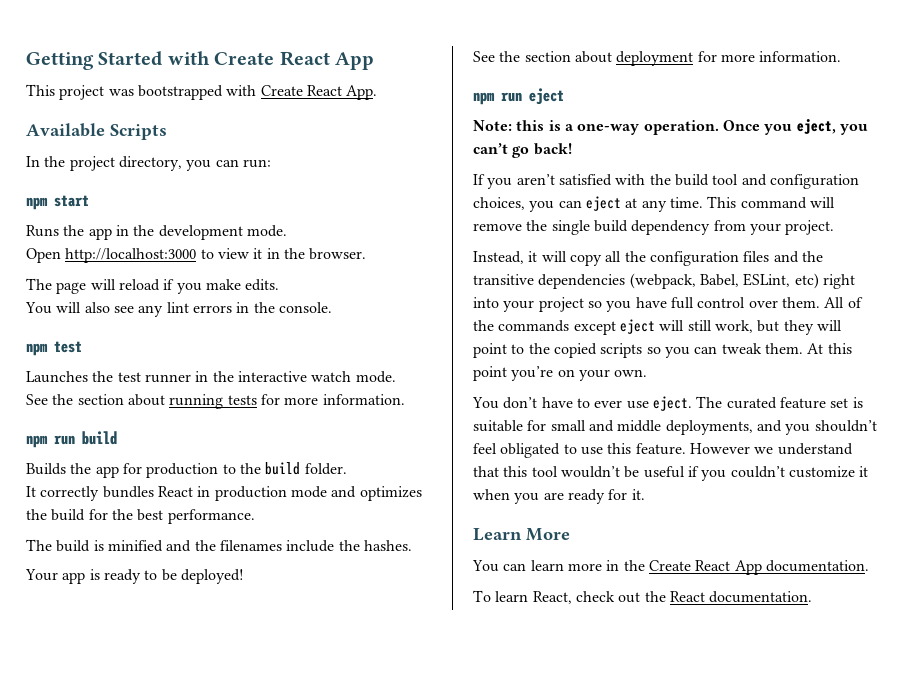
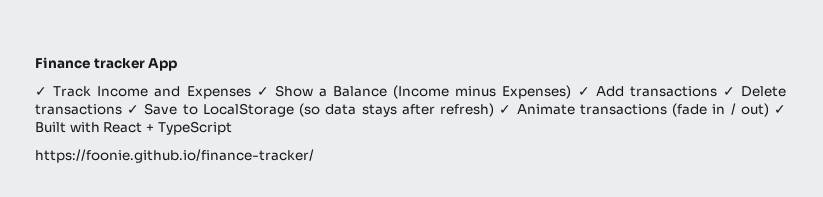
- Getting Started with Create React App
- This project was bootstrapped with Create React App.
- Available Scripts
- In the project directory, you can run:
- npm start
- Runs the app in the development mode.
- Open http://localhost:3000 to view it in the browser.
- The page will reload if you make edits.
- You will also see any lint errors in the console.
- npm test
- Launches the test runner in the interactive watch mode.
- See the section about running tests for more information.
- npm run build
- Builds the app for production to the build folder.
- It correctly bundles React in production mode and optimizes the build for the best performance.
- The build is minified and the filenames include the hashes.
- Your app is ready to be deployed!
- See the section about deployment for more information.
- npm run eject
- Note: this is a one-way operation. Once you eject, you can’t go back!
- If you aren’t satisfied with the build tool and configuration choices, you can eject at any time. This command will remove the single build dependency from your project.
- Instead, it will copy all the configuration files and the transitive dependencies (webpack, Babel, ESLint, etc) right into your project so you have full control over them. All of the commands except eject will still work, but they will point to the copied scripts so you can tweak them. At this point you’re on your own.
- You don’t have to ever use eject. The curated feature set is suitable for small and middle deployments, and you shouldn’t feel obligated to use this feature. However we understand that this tool wouldn’t be useful if you couldn’t customize it when you are ready for it.
- Learn More
- You can learn more in the Create React App documentation.
- To learn React, check out the React documentation.
+ Finance tracker App
+ ✓ Track Income and Expenses ✓ Show a Balance (Income minus Expenses) ✓ Add transactions ✓ Delete transactions ✓ Save to LocalStorage (so data stays after refresh) ✓ Animate transactions (fade in / out) ✓ Built with React + TypeScript
+ https://foonie.github.io/finance-tracker/

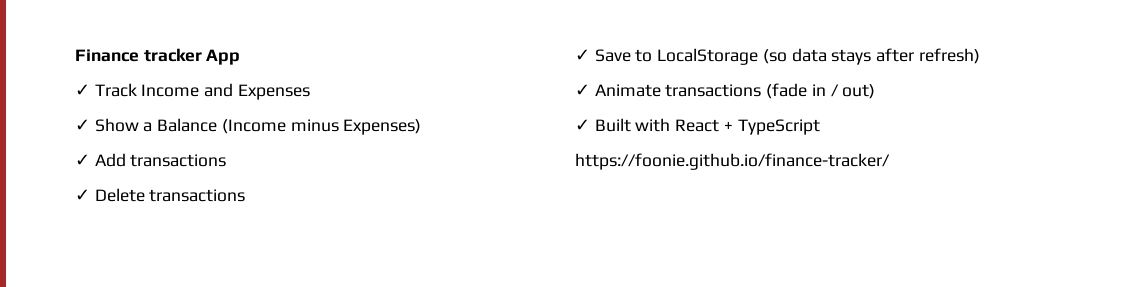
- ✓ Track Income and Expenses ✓ Show a Balance (Income minus Expenses) ✓ Add transactions ✓ Delete transactions ✓ Save to LocalStorage (so data stays after refresh) ✓ Animate transactions (fade in / out) ✓ Built with React + TypeScript
+ ✓ Track Income and Expenses
+ ✓ Show a Balance (Income minus Expenses)
+ ✓ Add transactions
+ ✓ Delete transactions
+ ✓ Save to LocalStorage (so data stays after refresh)
+ ✓ Animate transactions (fade in / out)
+ ✓ Built with React + TypeScript

